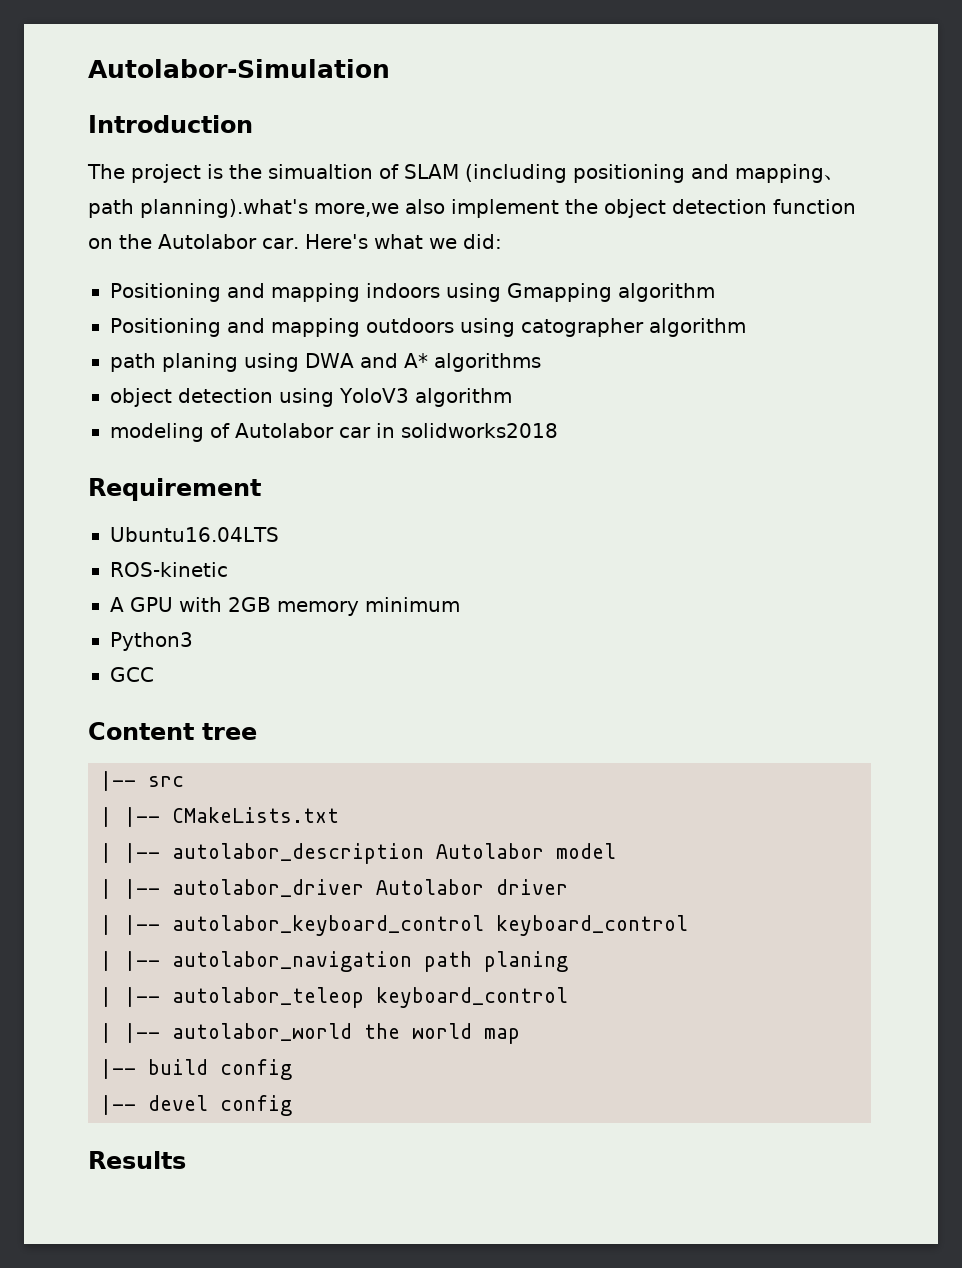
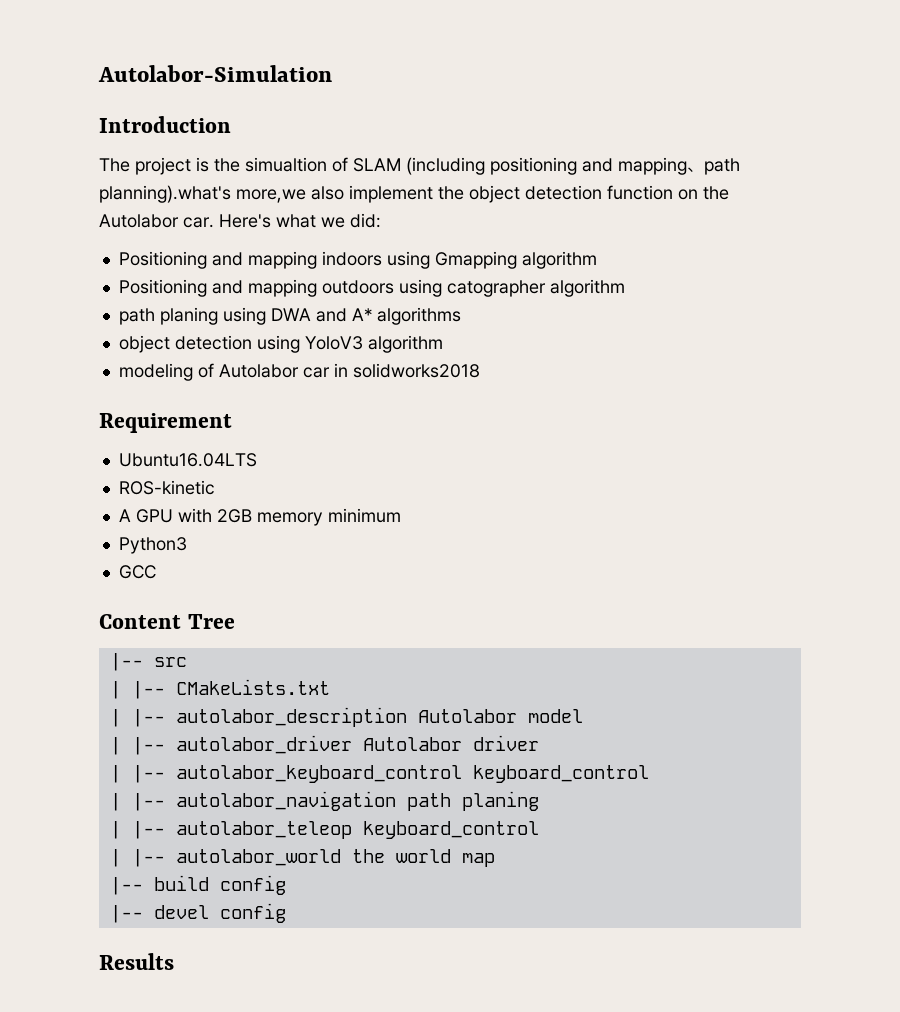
- Content tree
+ Content Tree

